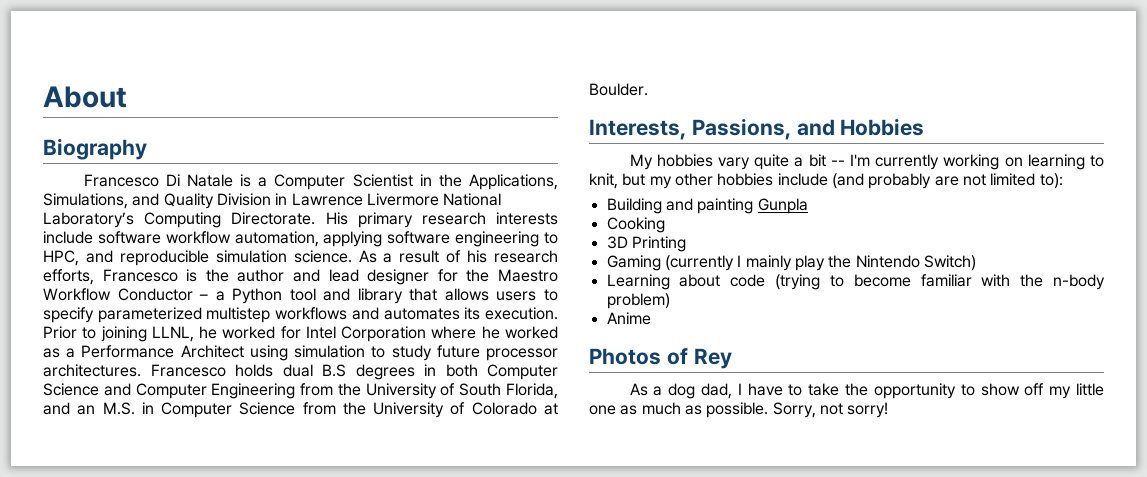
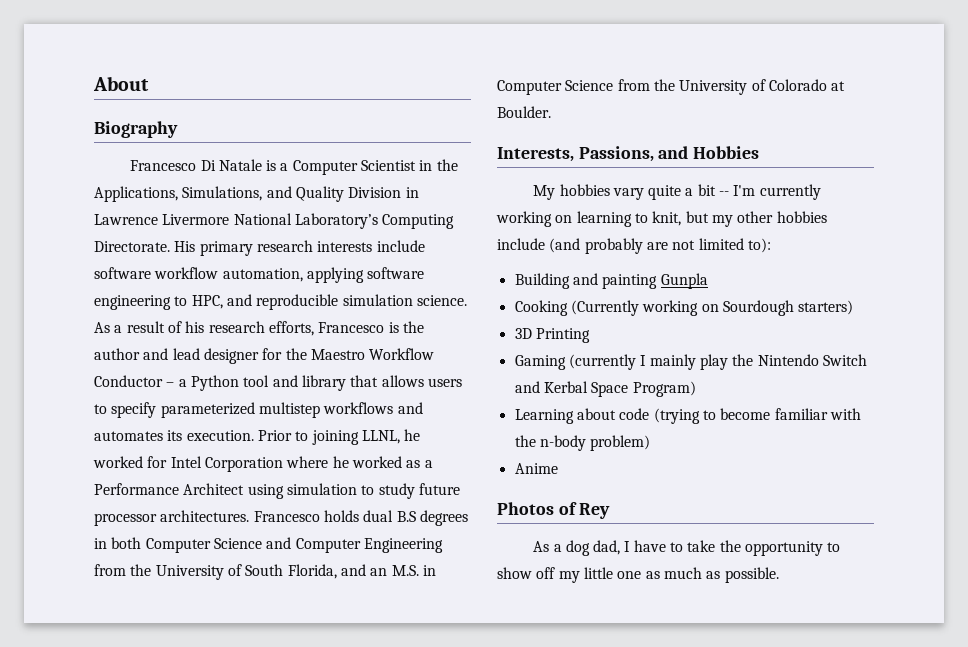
- Cooking
+ Cooking (Currently working on Sourdough starters)
- Gaming (currently I mainly play the Nintendo Switch)
+ Gaming (currently I mainly play the Nintendo Switch and Kerbal Space Program)
- Sorry, not sorry!

